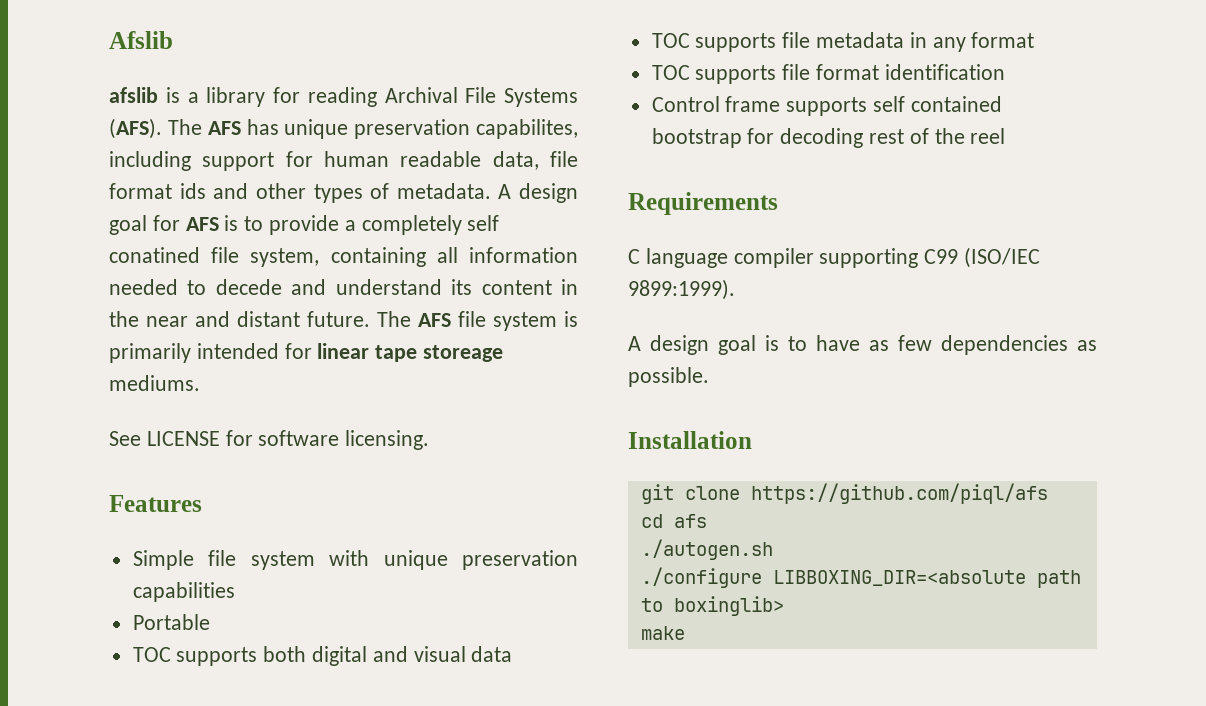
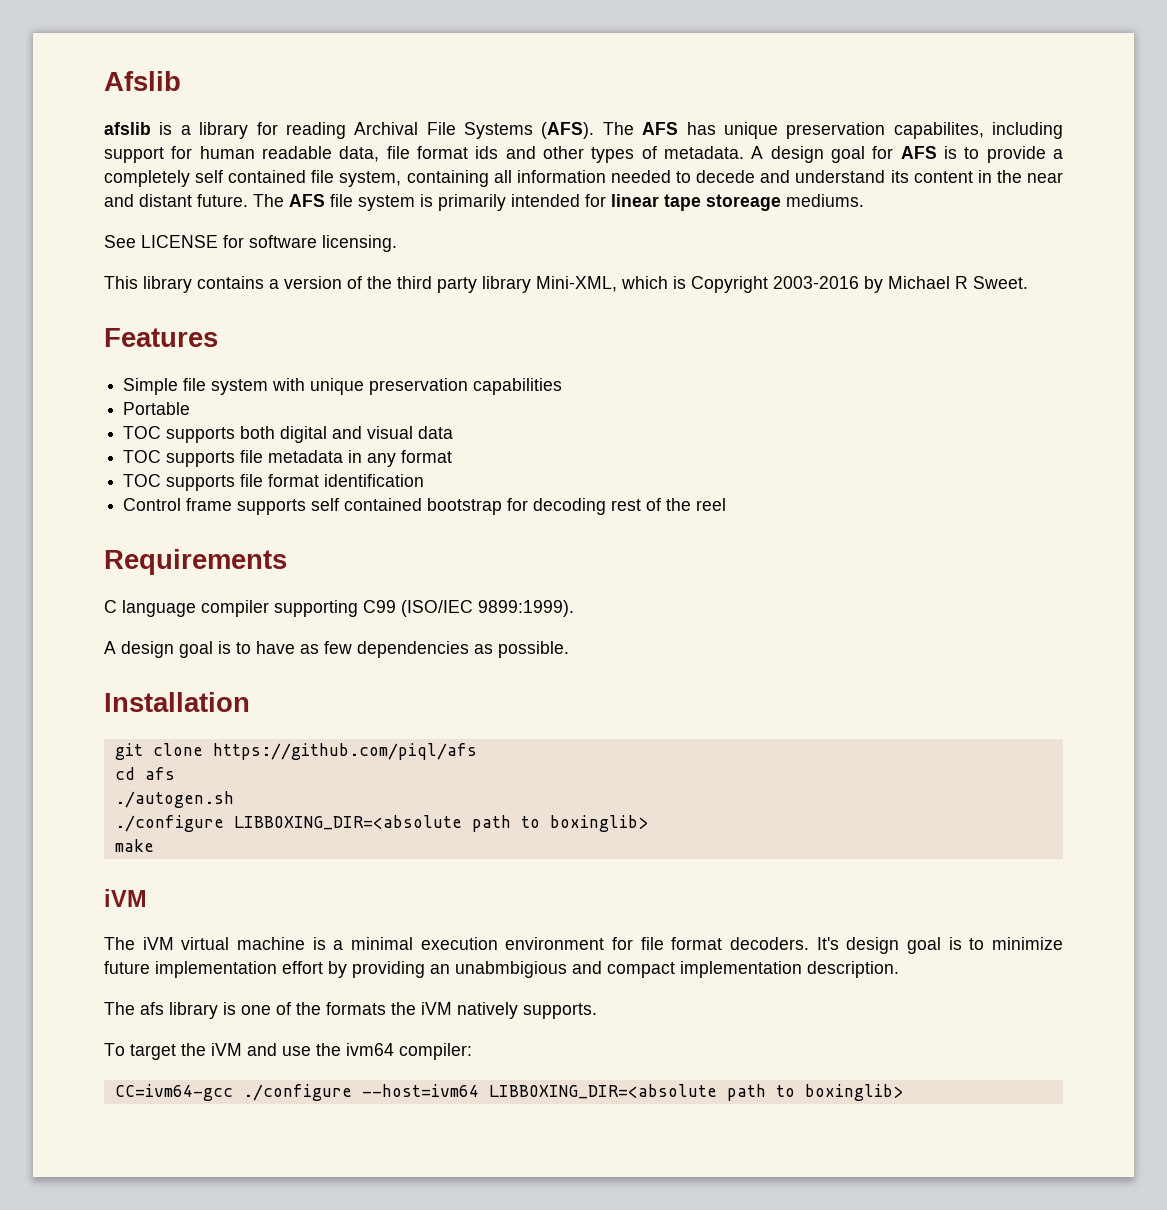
- A design goal for AFS is to provide a completely self conatined file system, containing all information needed to decede and understand its content in the near and distant future.
+ A design goal for AFS is to provide a completely self contained file system, containing all information needed to decede and understand its content in the near and distant future.
+ This library contains a version of the third party library Mini-XML, which is Copyright 2003-2016 by Michael R Sweet.
  make
+ iVM
+ The iVM virtual machine is a minimal execution environment for file format decoders. It's design goal is to minimize future implementation effort by providing an unabmbigious and compact implementation description.
+ The afs library is one of the formats the iVM natively supports.
+ To target the iVM and use the ivm64 compiler:
+ CC=ivm64-gcc ./configure --host=ivm64 LIBBOXING_DIR=<absolute path to boxinglib>

